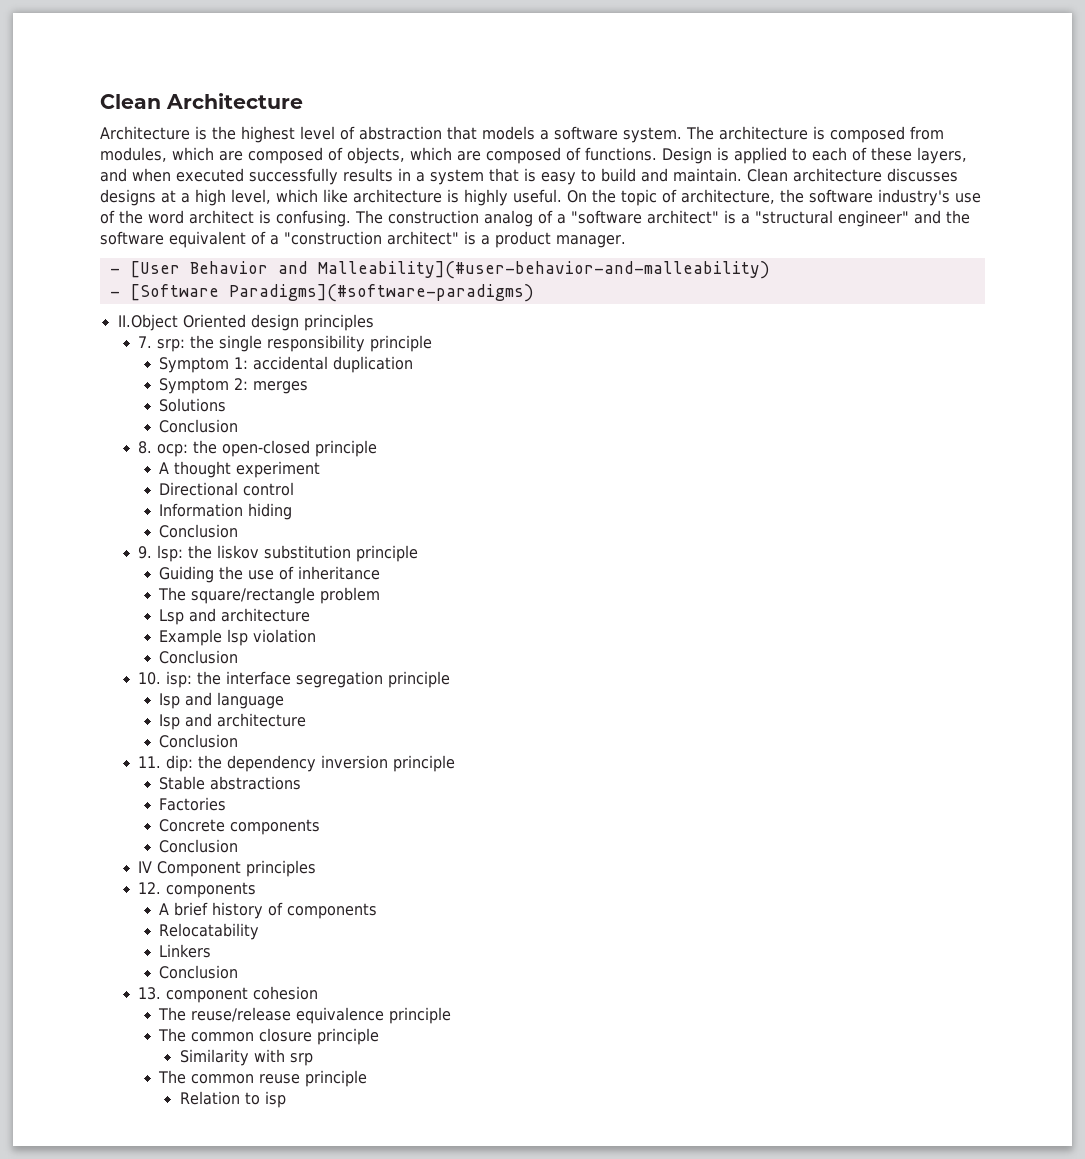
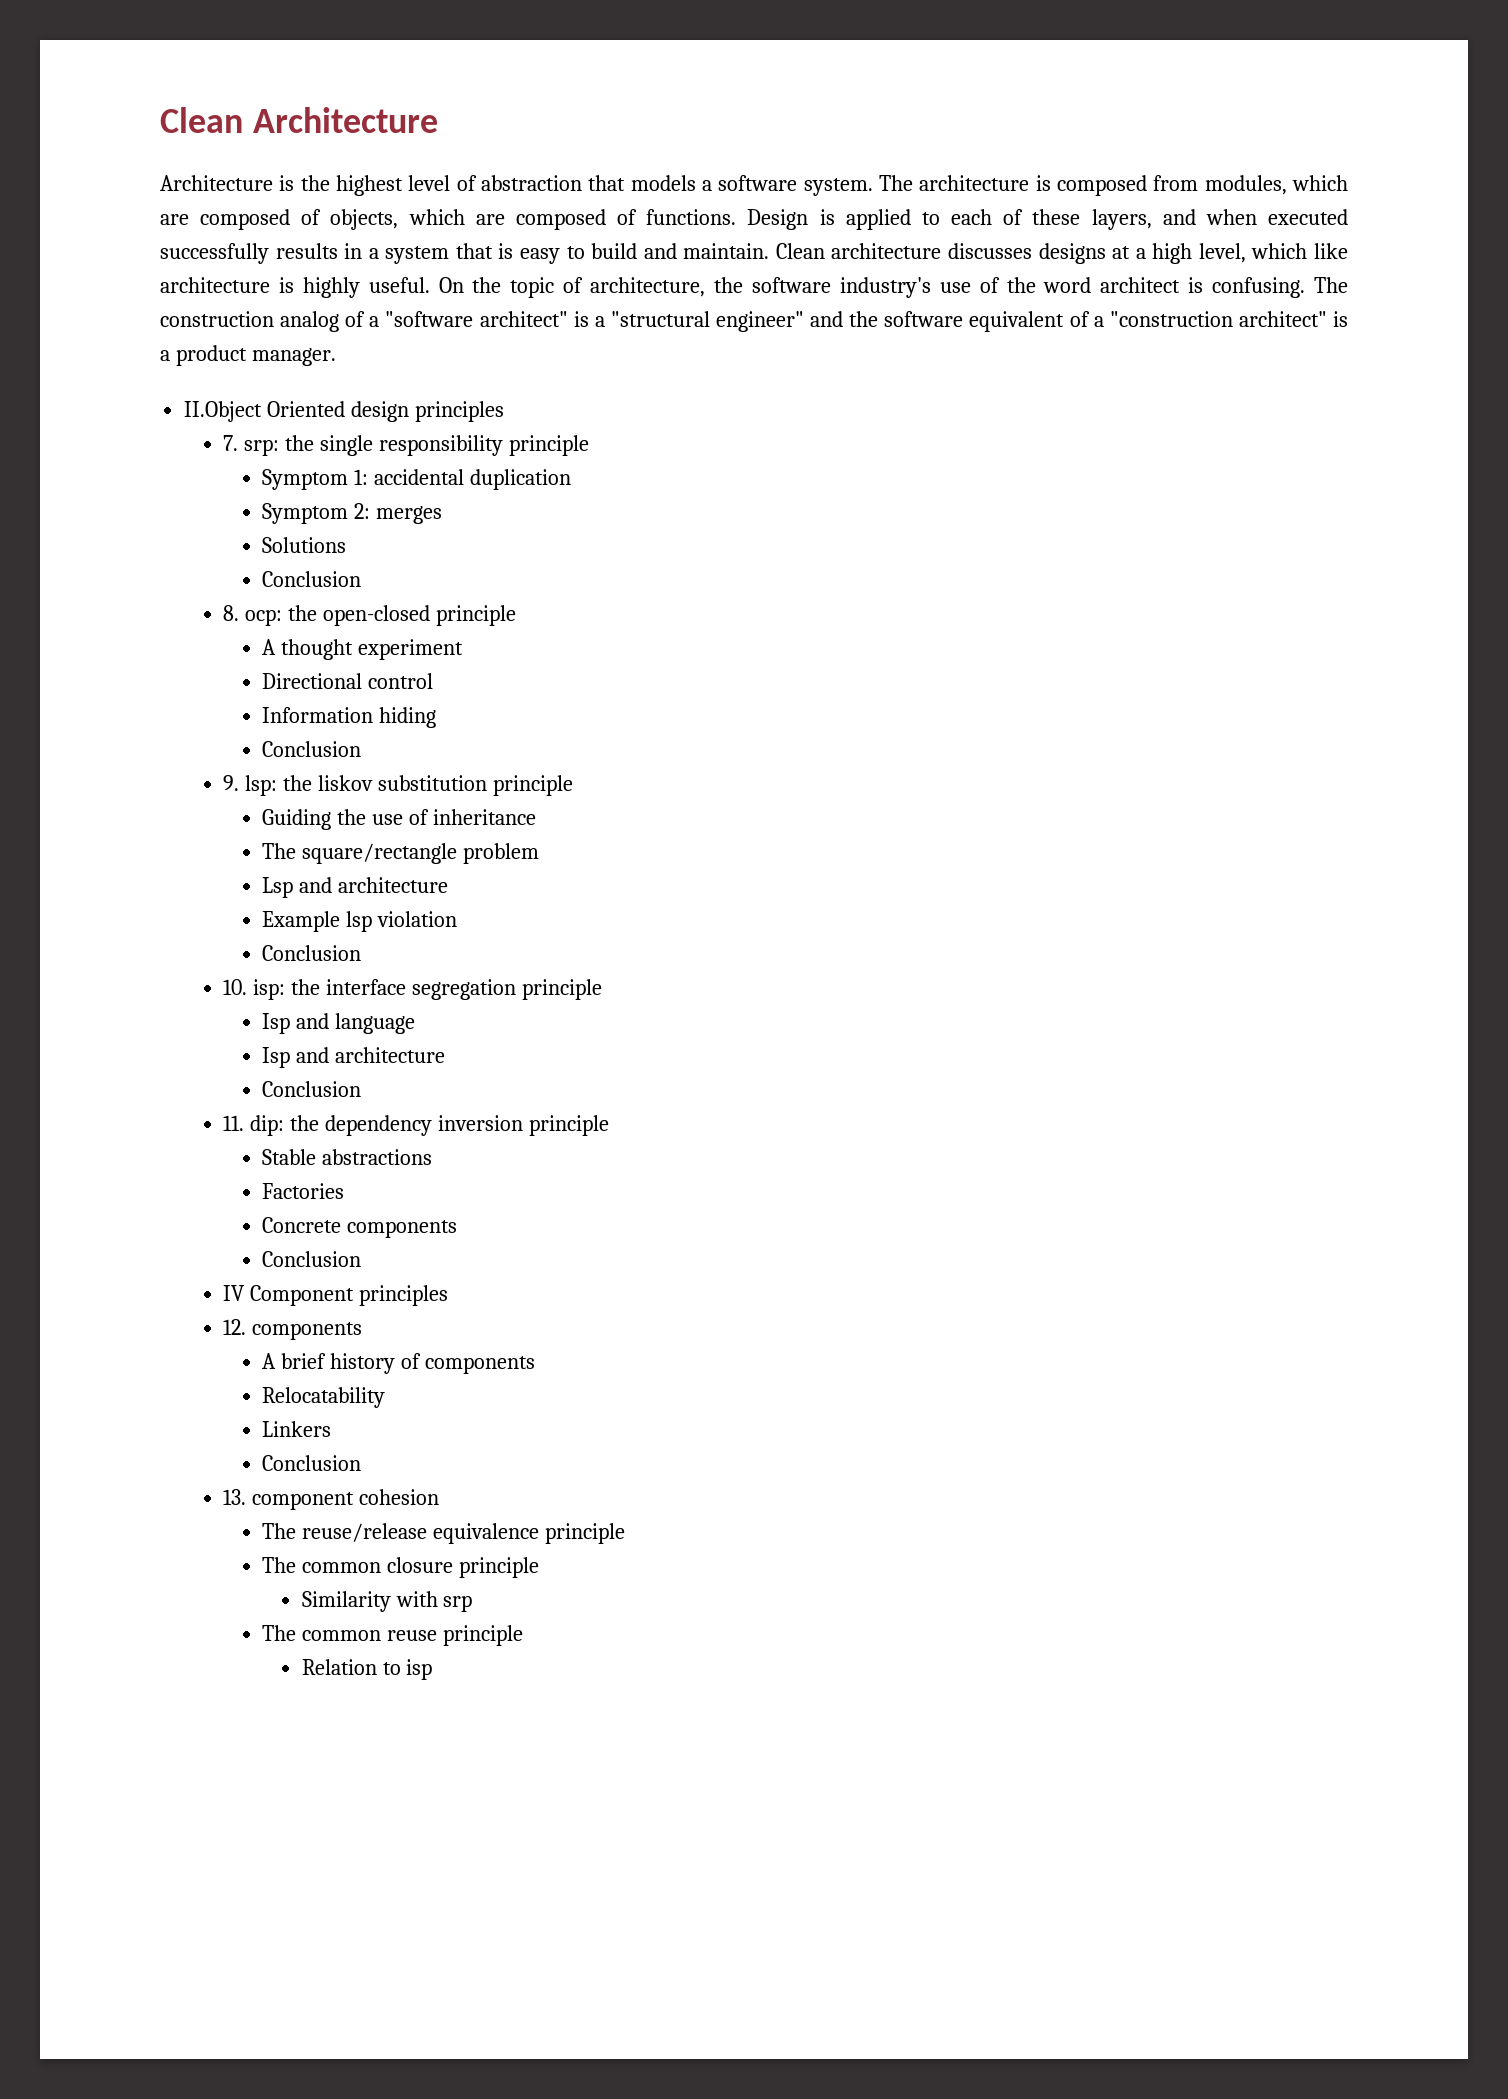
- - [User Behavior and Malleability](#user-behavior-and-malleability)
- - [Software Paradigms](#software-paradigms)

